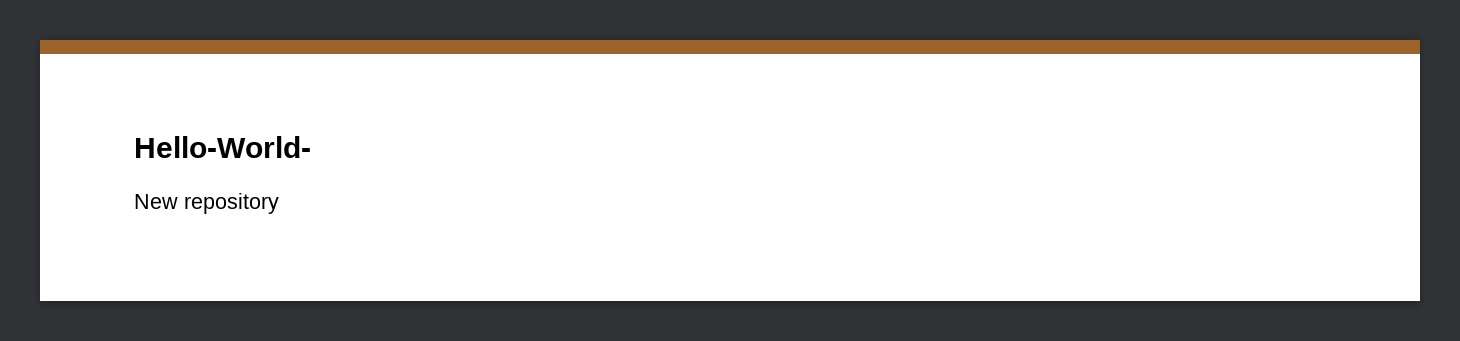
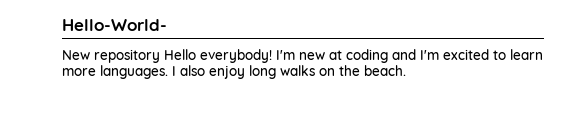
- New repository
+ New repository Hello everybody! I'm new at coding and I'm excited to learn more languages. I also enjoy long walks on the beach.

